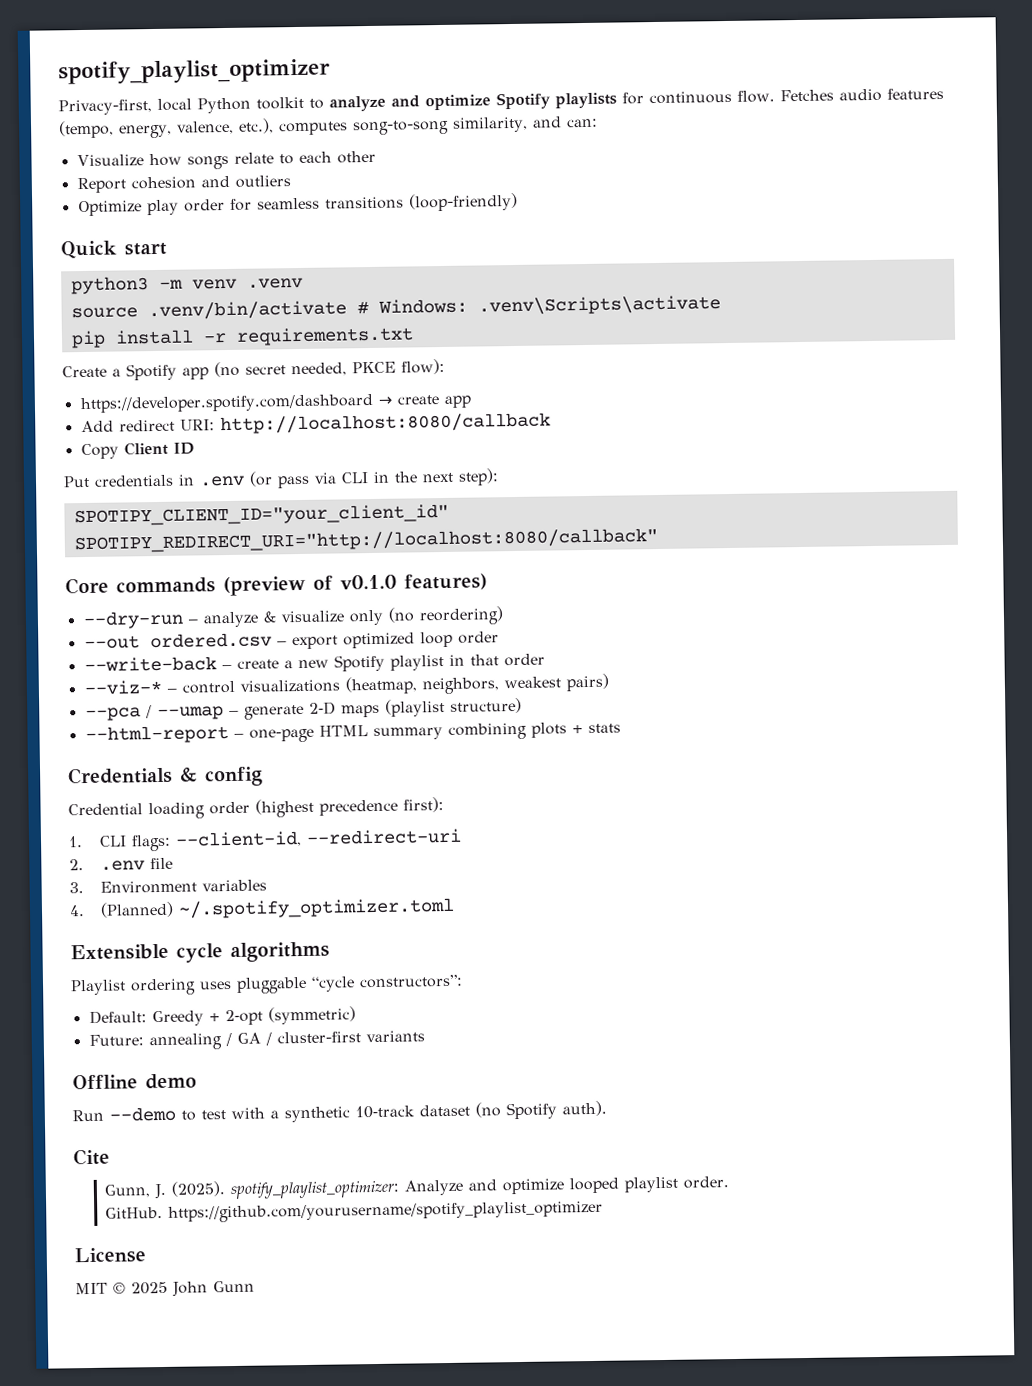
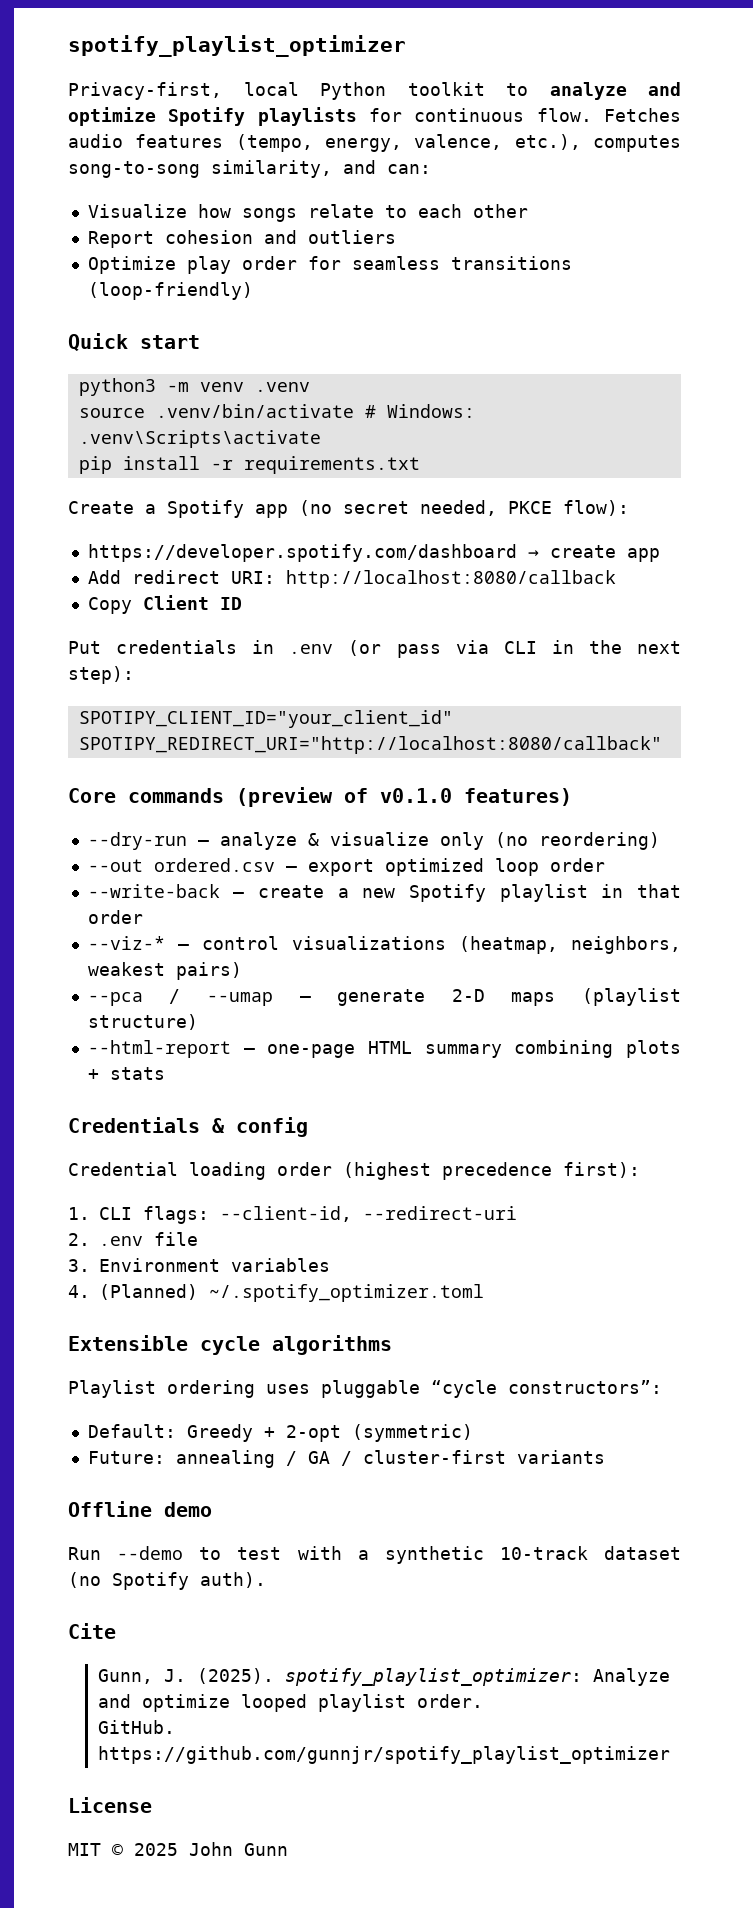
- GitHub. https://github.com/yourusername/spotify_playlist_optimizer
+ GitHub. https://github.com/gunnjr/spotify_playlist_optimizer

